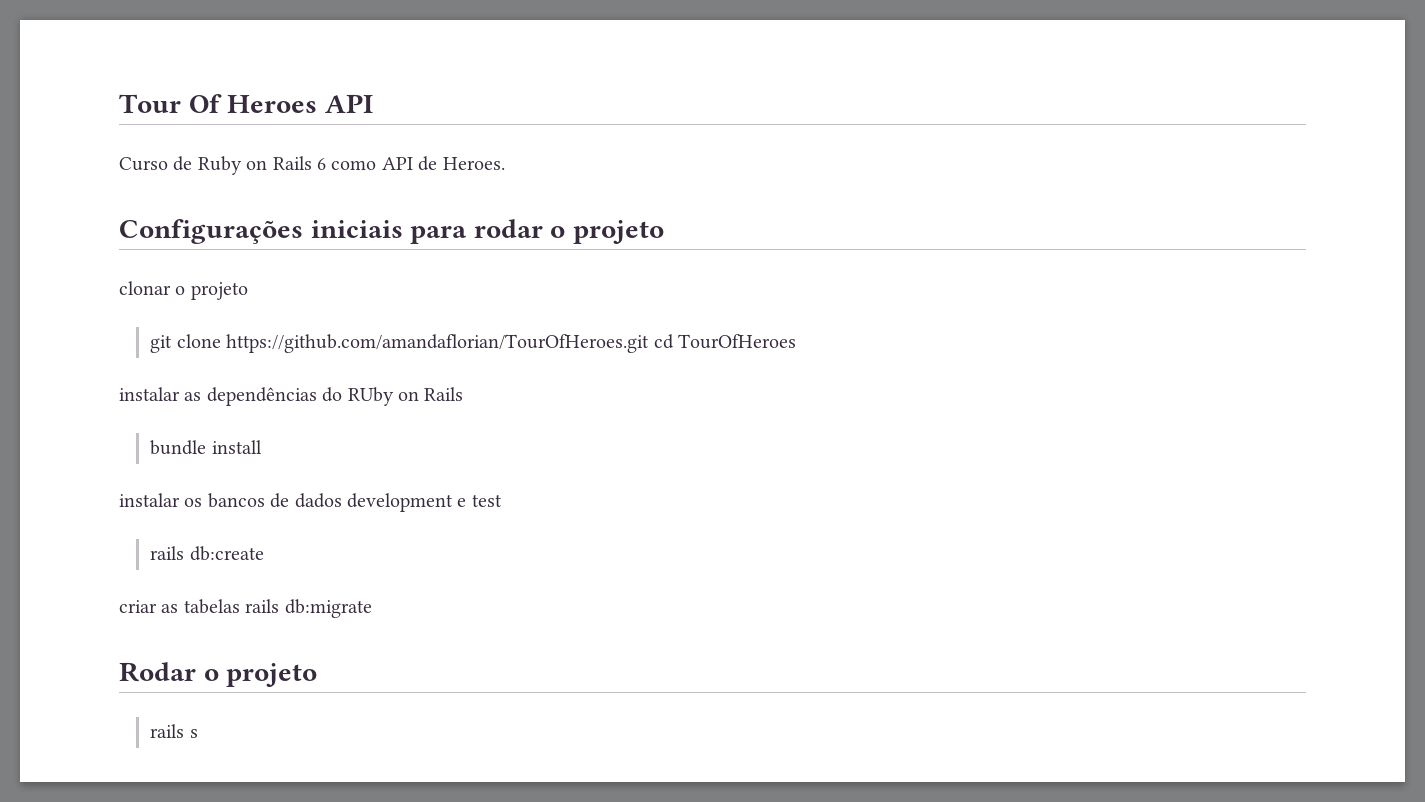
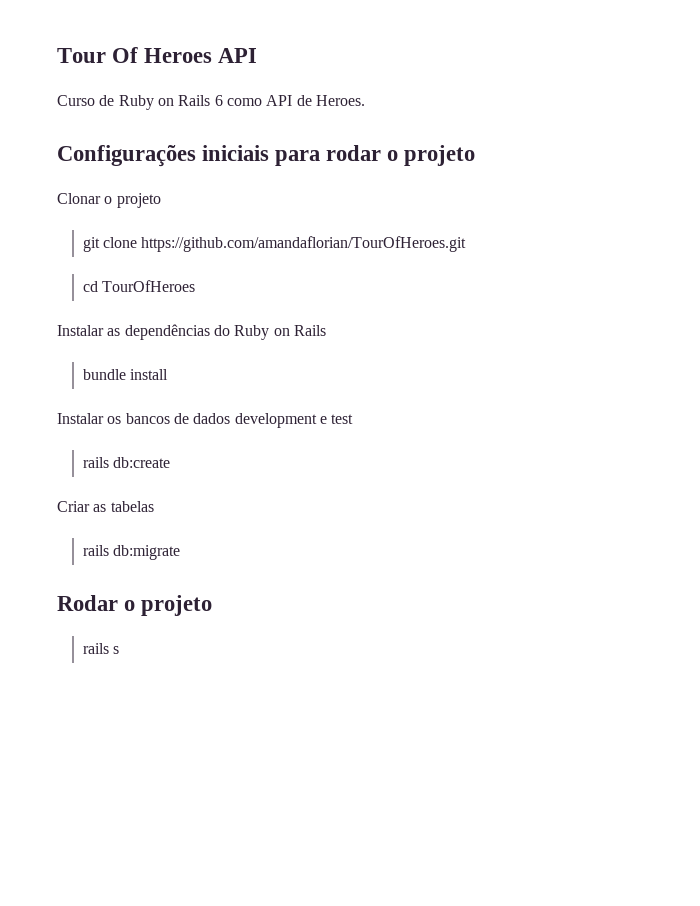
- clonar o projeto
+ Clonar o projeto
- git clone https://github.com/amandaflorian/TourOfHeroes.git cd TourOfHeroes
+ git clone https://github.com/amandaflorian/TourOfHeroes.git
+ cd TourOfHeroes
- instalar as dependências do RUby on Rails
+ Instalar as dependências do Ruby on Rails
- instalar os bancos de dados development e test
+ Instalar os bancos de dados development e test
- criar as tabelas rails db:migrate
+ Criar as tabelas
+ rails db:migrate

